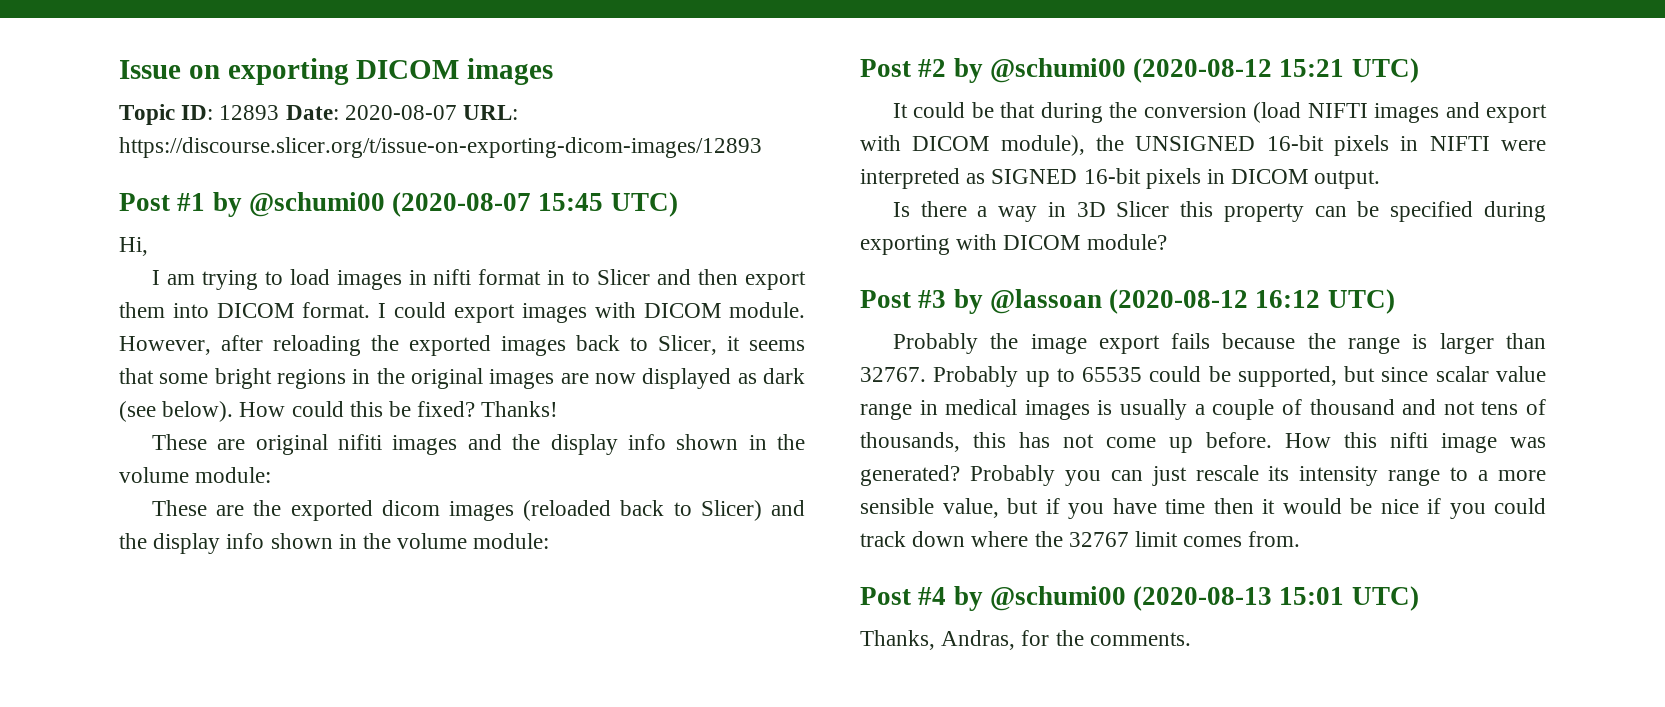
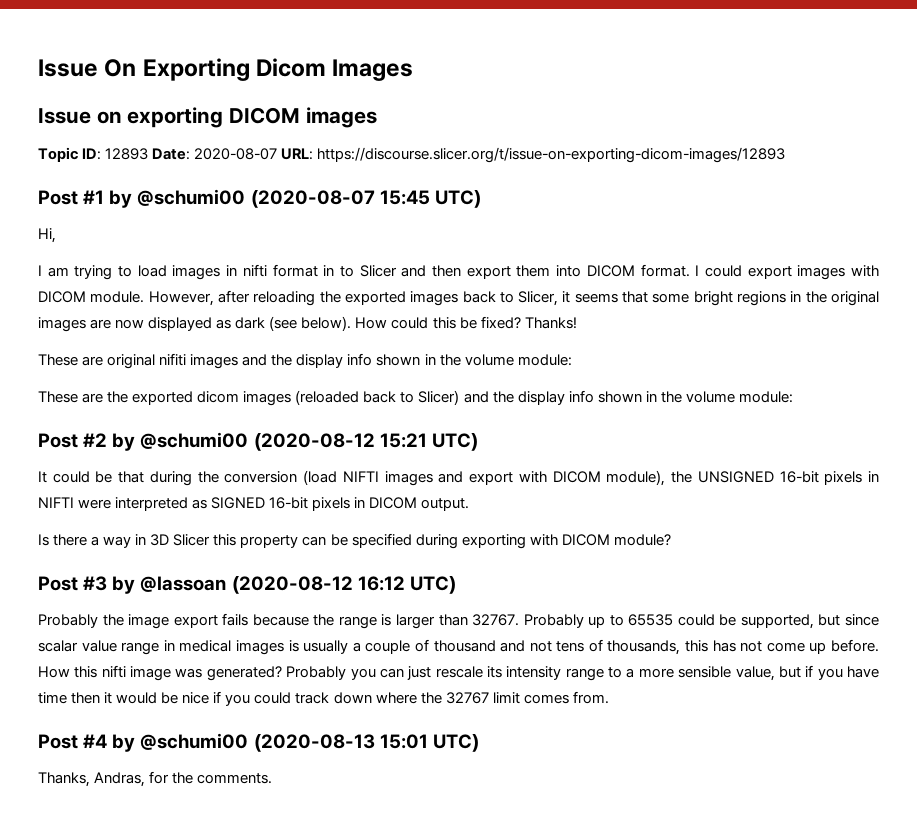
+ Issue On Exporting Dicom Images

